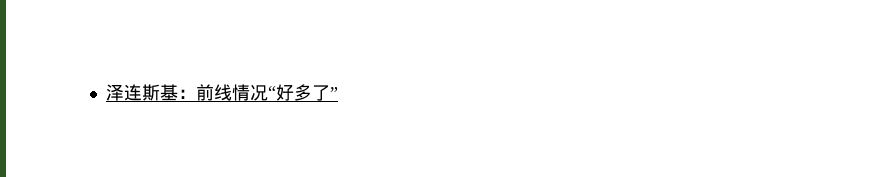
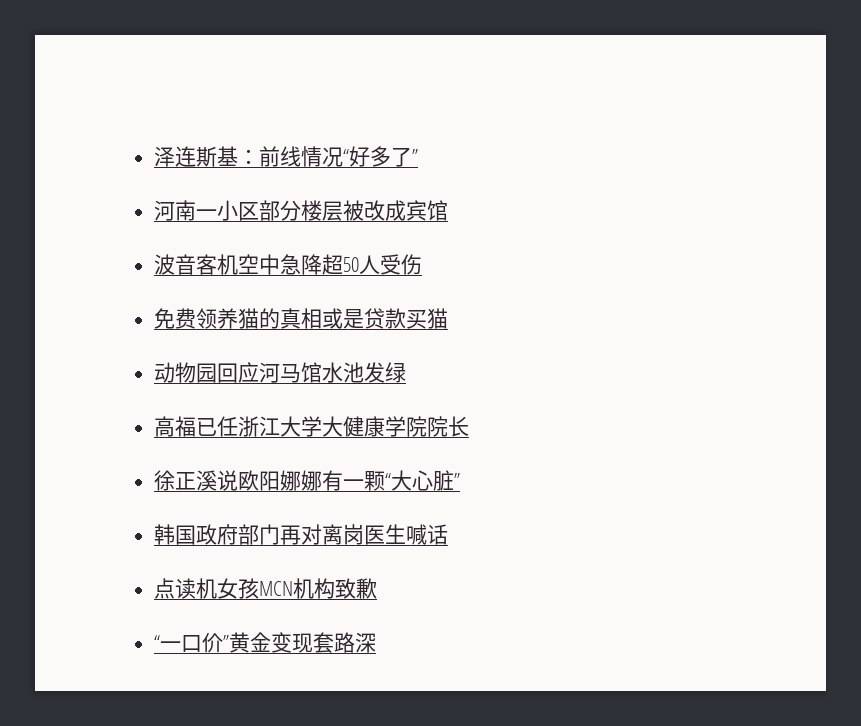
+ 河南一小区部分楼层被改成宾馆
+ 波音客机空中急降超50人受伤
+ 免费领养猫的真相或是贷款买猫
+ 动物园回应河马馆水池发绿
+ 高福已任浙江大学大健康学院院长
+ 徐正溪说欧阳娜娜有一颗“大心脏”
+ 韩国政府部门再对离岗医生喊话
+ 点读机女孩MCN机构致歉
+ “一口价”黄金变现套路深

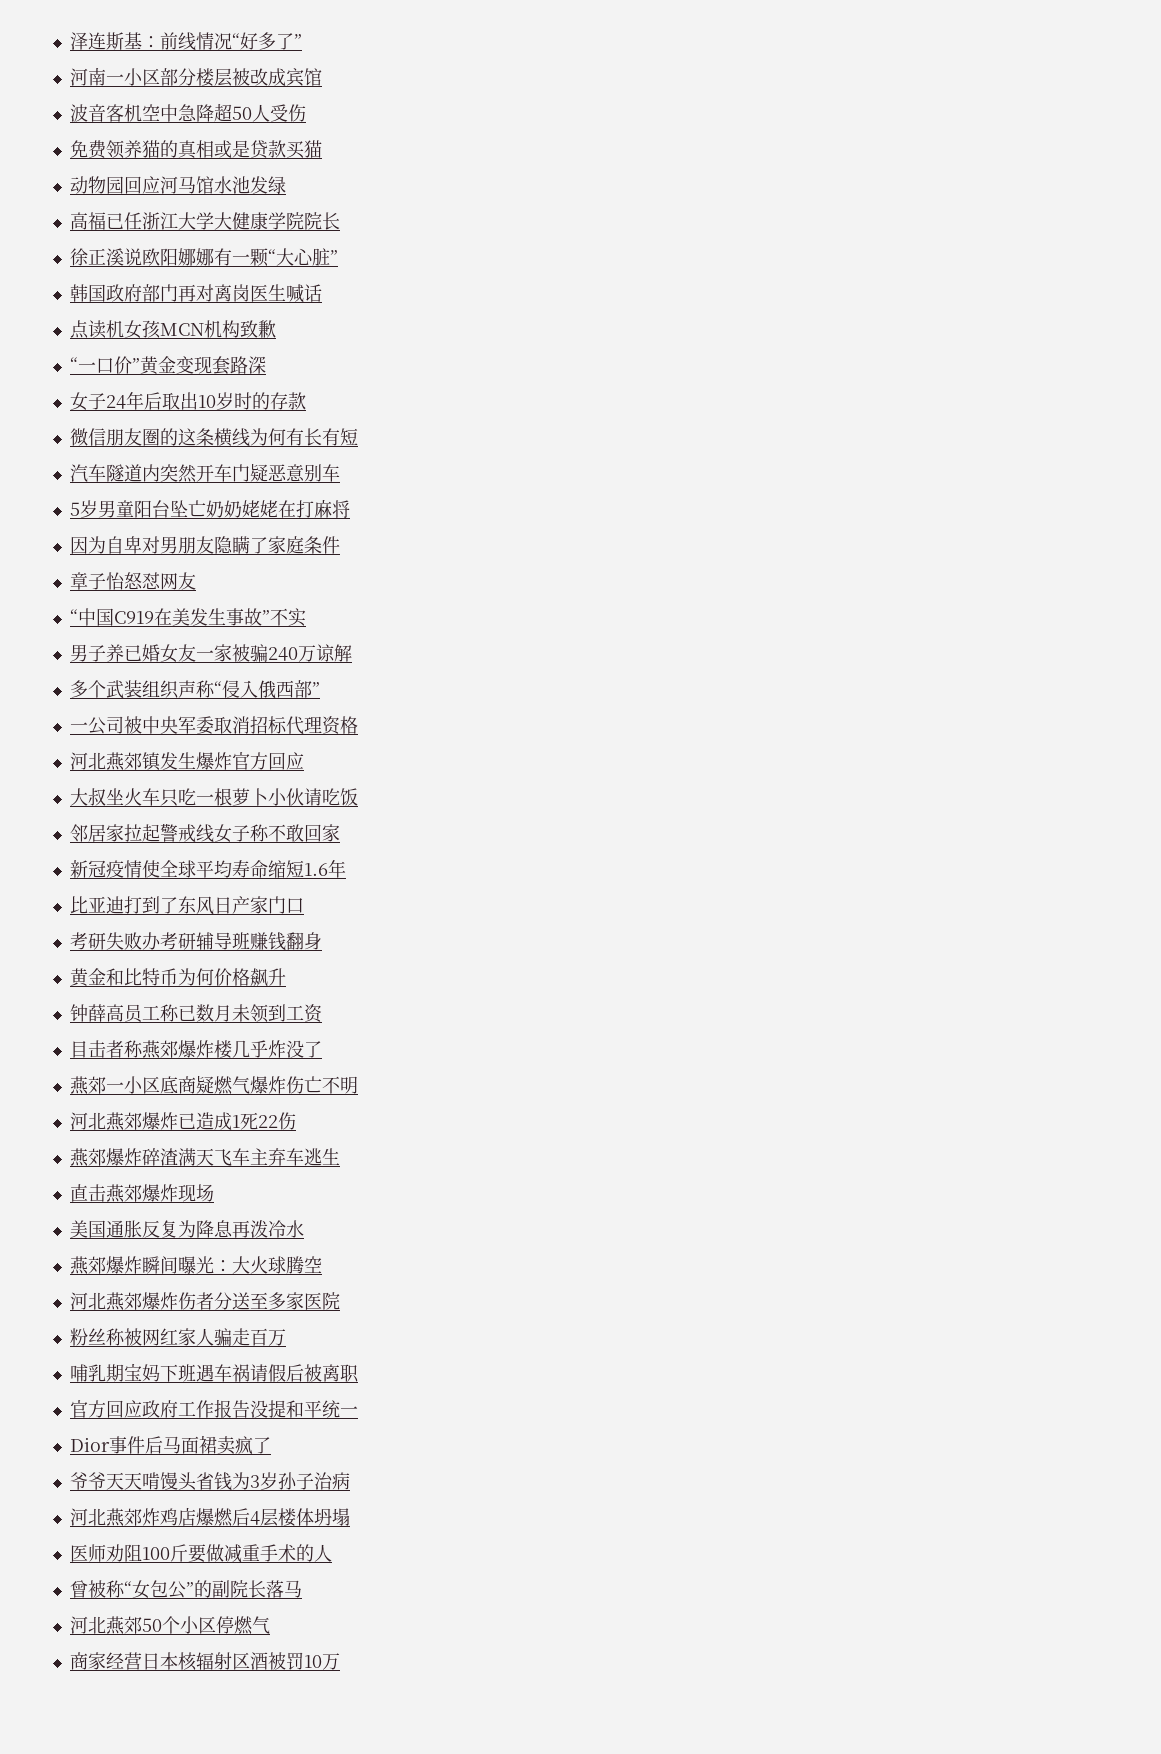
+ 女子24年后取出10岁时的存款
+ 微信朋友圈的这条横线为何有长有短
+ 汽车隧道内突然开车门疑恶意别车
+ 5岁男童阳台坠亡奶奶姥姥在打麻将
+ 因为自卑对男朋友隐瞒了家庭条件
+ 章子怡怒怼网友
+ “中国C919在美发生事故”不实
+ 男子养已婚女友一家被骗240万谅解
+ 多个武装组织声称“侵入俄西部”
+ 一公司被中央军委取消招标代理资格
+ 河北燕郊镇发生爆炸官方回应
+ 大叔坐火车只吃一根萝卜小伙请吃饭
+ 邻居家拉起警戒线女子称不敢回家
+ 新冠疫情使全球平均寿命缩短1.6年
+ 比亚迪打到了东风日产家门口
+ 考研失败办考研辅导班赚钱翻身
+ 黄金和比特币为何价格飙升
+ 钟薛高员工称已数月未领到工资
+ 目击者称燕郊爆炸楼几乎炸没了
+ 燕郊一小区底商疑燃气爆炸伤亡不明
+ 河北燕郊爆炸已造成1死22伤
+ 燕郊爆炸碎渣满天飞车主弃车逃生
+ 直击燕郊爆炸现场
+ 美国通胀反复为降息再泼冷水
+ 燕郊爆炸瞬间曝光：大火球腾空
+ 河北燕郊爆炸伤者分送至多家医院
+ 粉丝称被网红家人骗走百万
+ 哺乳期宝妈下班遇车祸请假后被离职
+ 官方回应政府工作报告没提和平统一
+ Dior事件后马面裙卖疯了
+ 爷爷天天啃馒头省钱为3岁孙子治病
+ 河北燕郊炸鸡店爆燃后4层楼体坍塌
+ 医师劝阻100斤要做减重手术的人
+ 曾被称“女包公”的副院长落马
+ 河北燕郊50个小区停燃气
+ 商家经营日本核辐射区酒被罚10万

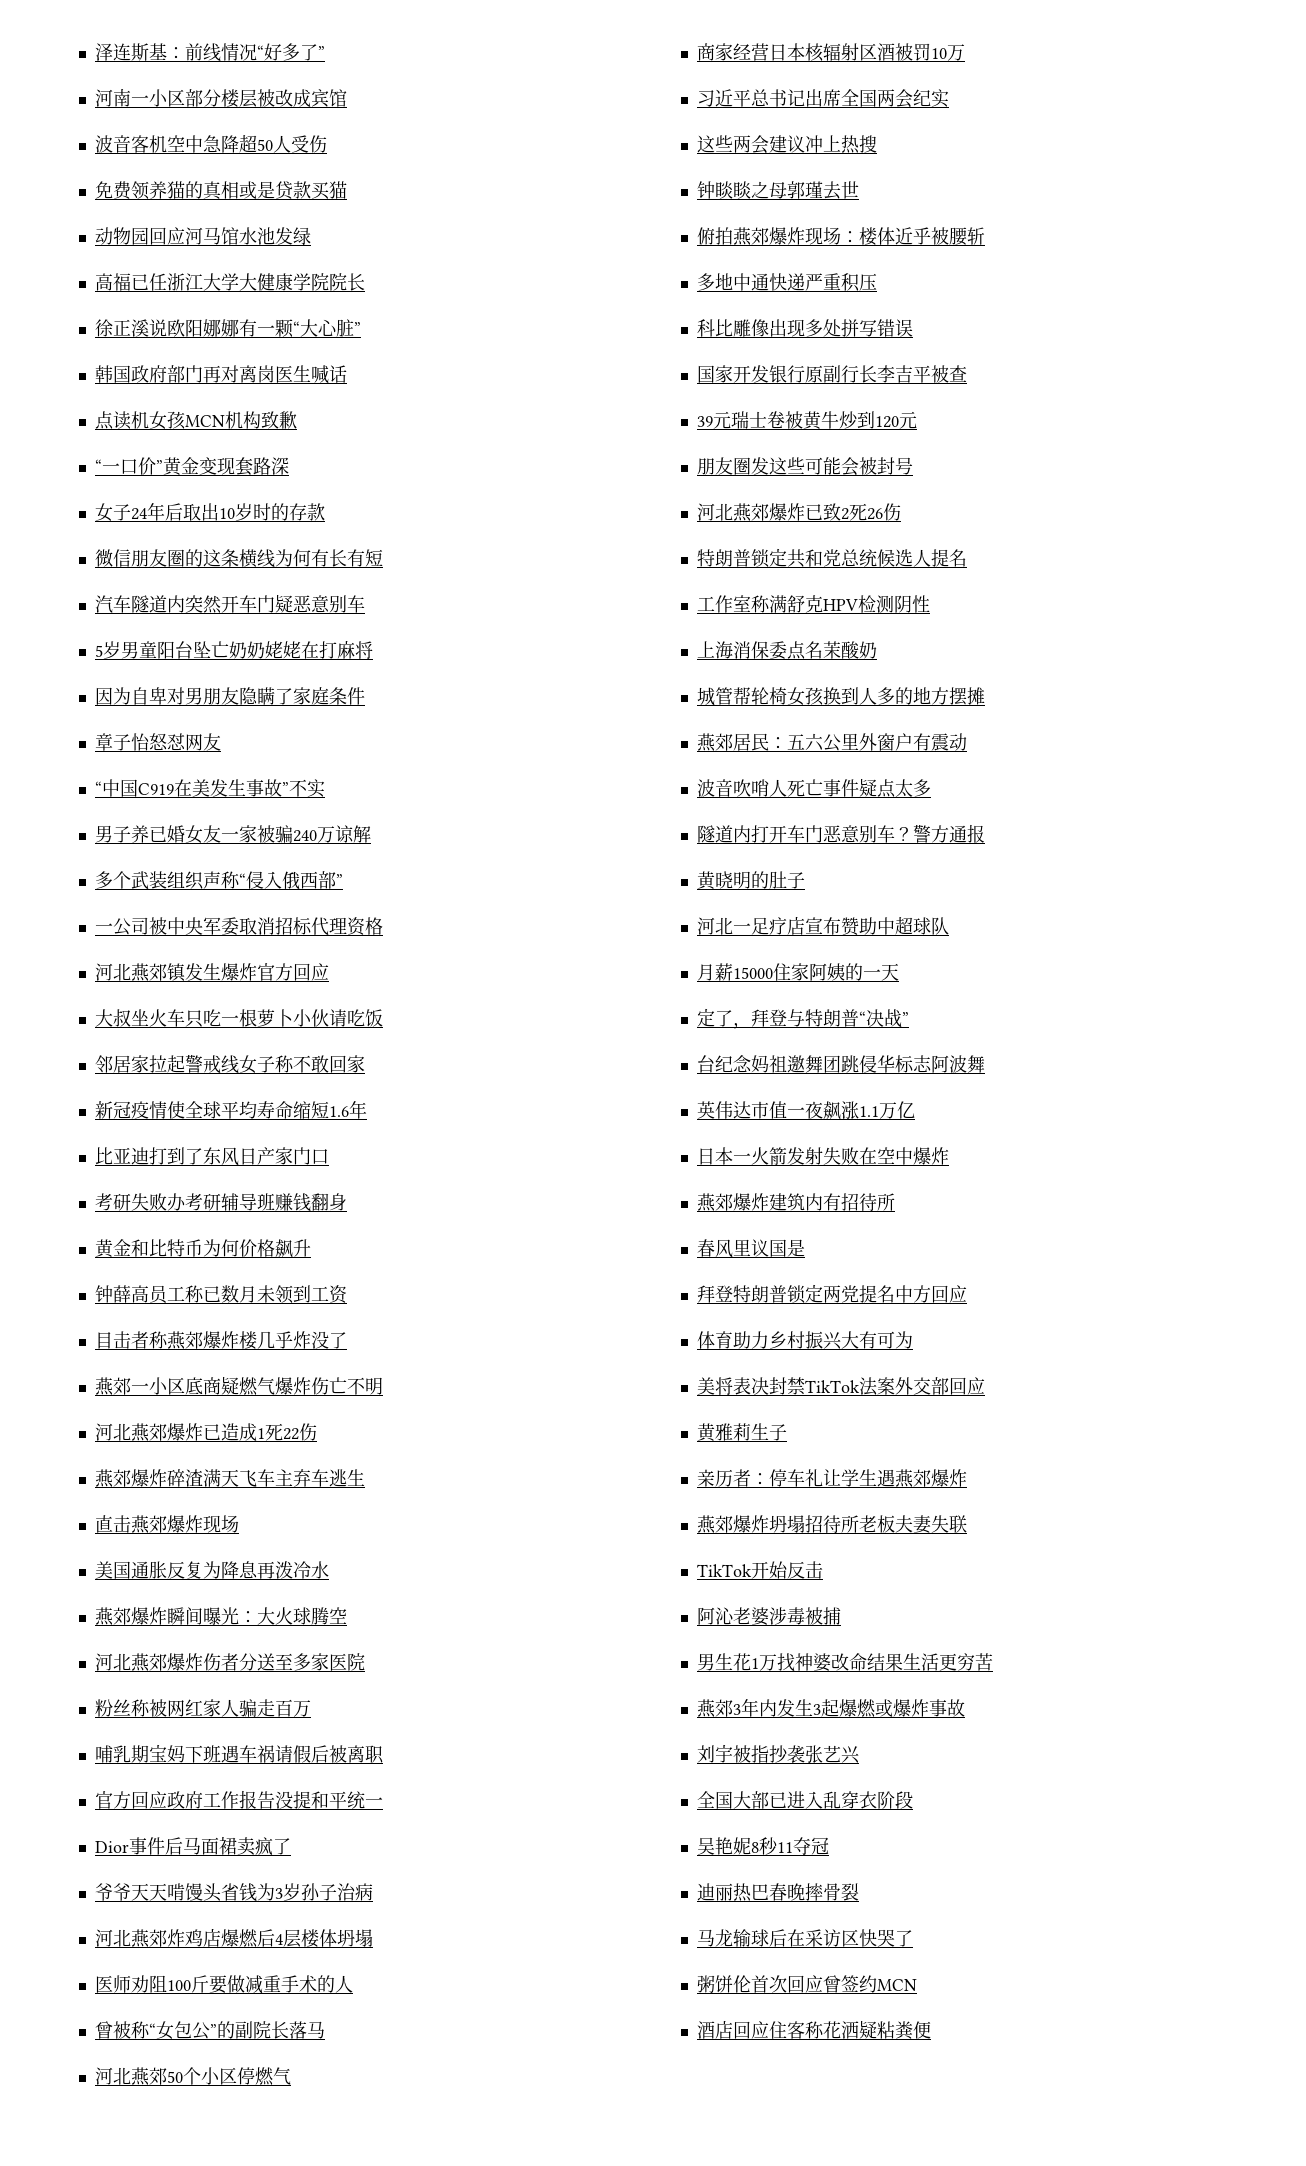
+ 习近平总书记出席全国两会纪实
+ 这些两会建议冲上热搜
+ 钟睒睒之母郭瑾去世
+ 俯拍燕郊爆炸现场：楼体近乎被腰斩
+ 多地中通快递严重积压
+ 科比雕像出现多处拼写错误
+ 国家开发银行原副行长李吉平被查
+ 39元瑞士卷被黄牛炒到120元
+ 朋友圈发这些可能会被封号
+ 河北燕郊爆炸已致2死26伤
+ 特朗普锁定共和党总统候选人提名
+ 工作室称满舒克HPV检测阴性
+ 上海消保委点名茉酸奶
+ 城管帮轮椅女孩换到人多的地方摆摊
+ 燕郊居民：五六公里外窗户有震动
+ 波音吹哨人死亡事件疑点太多
+ 隧道内打开车门恶意别车？警方通报
+ 黄晓明的肚子
+ 河北一足疗店宣布赞助中超球队
+ 月薪15000住家阿姨的一天
+ 定了，拜登与特朗普“决战”
+ 台纪念妈祖邀舞团跳侵华标志阿波舞
+ 英伟达市值一夜飙涨1.1万亿
+ 日本一火箭发射失败在空中爆炸
+ 燕郊爆炸建筑内有招待所
+ 春风里议国是
+ 拜登特朗普锁定两党提名中方回应
+ 体育助力乡村振兴大有可为
+ 美将表决封禁TikTok法案外交部回应
+ 黄雅莉生子
+ 亲历者：停车礼让学生遇燕郊爆炸
+ 燕郊爆炸坍塌招待所老板夫妻失联
+ TikTok开始反击
+ 阿沁老婆涉毒被捕
+ 男生花1万找神婆改命结果生活更穷苦
+ 燕郊3年内发生3起爆燃或爆炸事故
+ 刘宇被指抄袭张艺兴
+ 全国大部已进入乱穿衣阶段
+ 吴艳妮8秒11夺冠
+ 迪丽热巴春晚摔骨裂
+ 马龙输球后在采访区快哭了
+ 粥饼伦首次回应曾签约MCN
+ 酒店回应住客称花洒疑粘粪便

